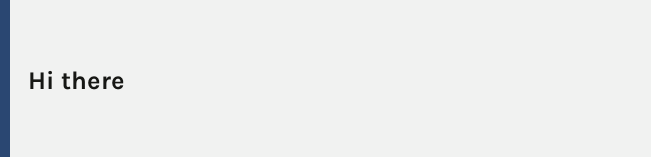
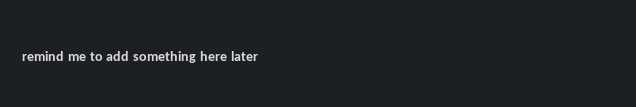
- Hi there
+ remind me to add something here later

